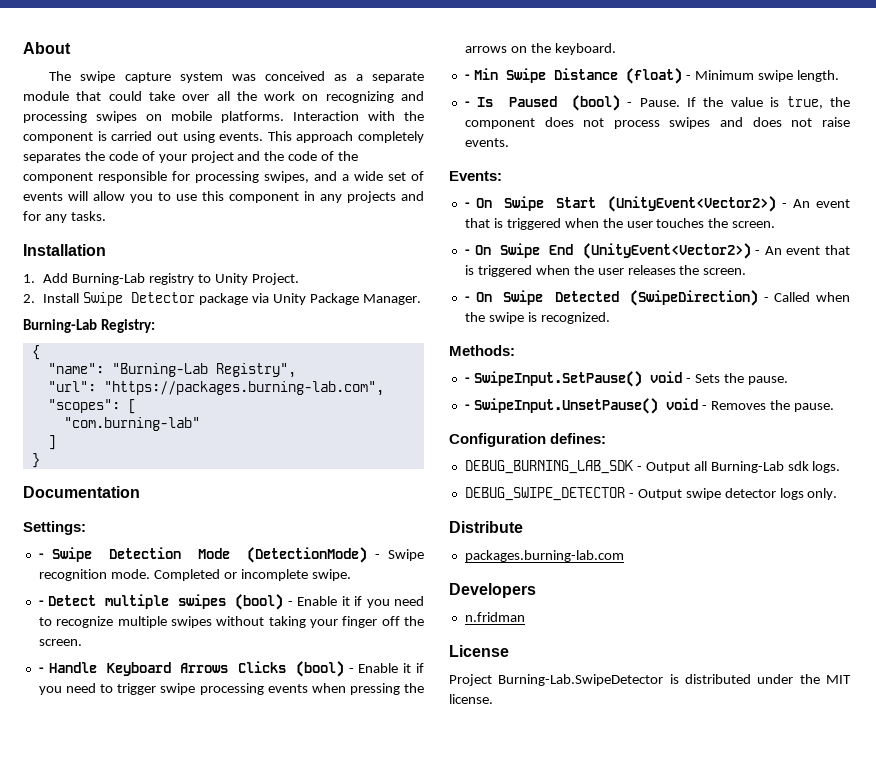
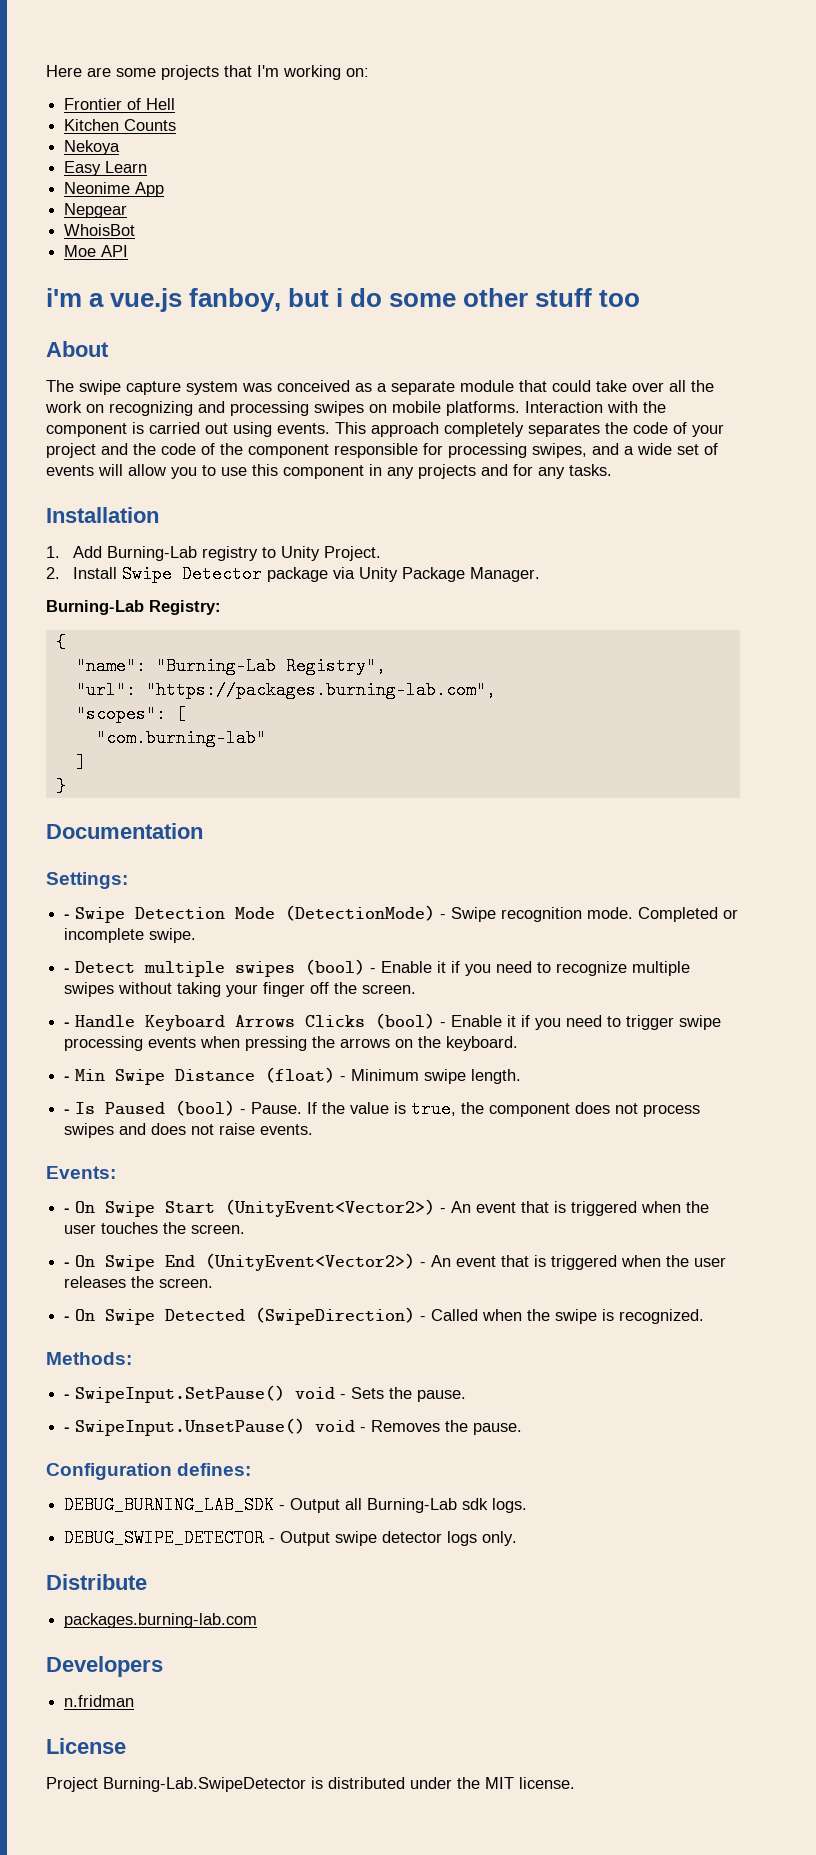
+ Here are some projects that I'm working on:
+ Frontier of Hell
+ Kitchen Counts
+ Nekoya
+ Easy Learn
+ Neonime App
+ Nepgear
+ WhoisBot
+ Moe API
+ i'm a vue.js fanboy, but i do some other stuff too

